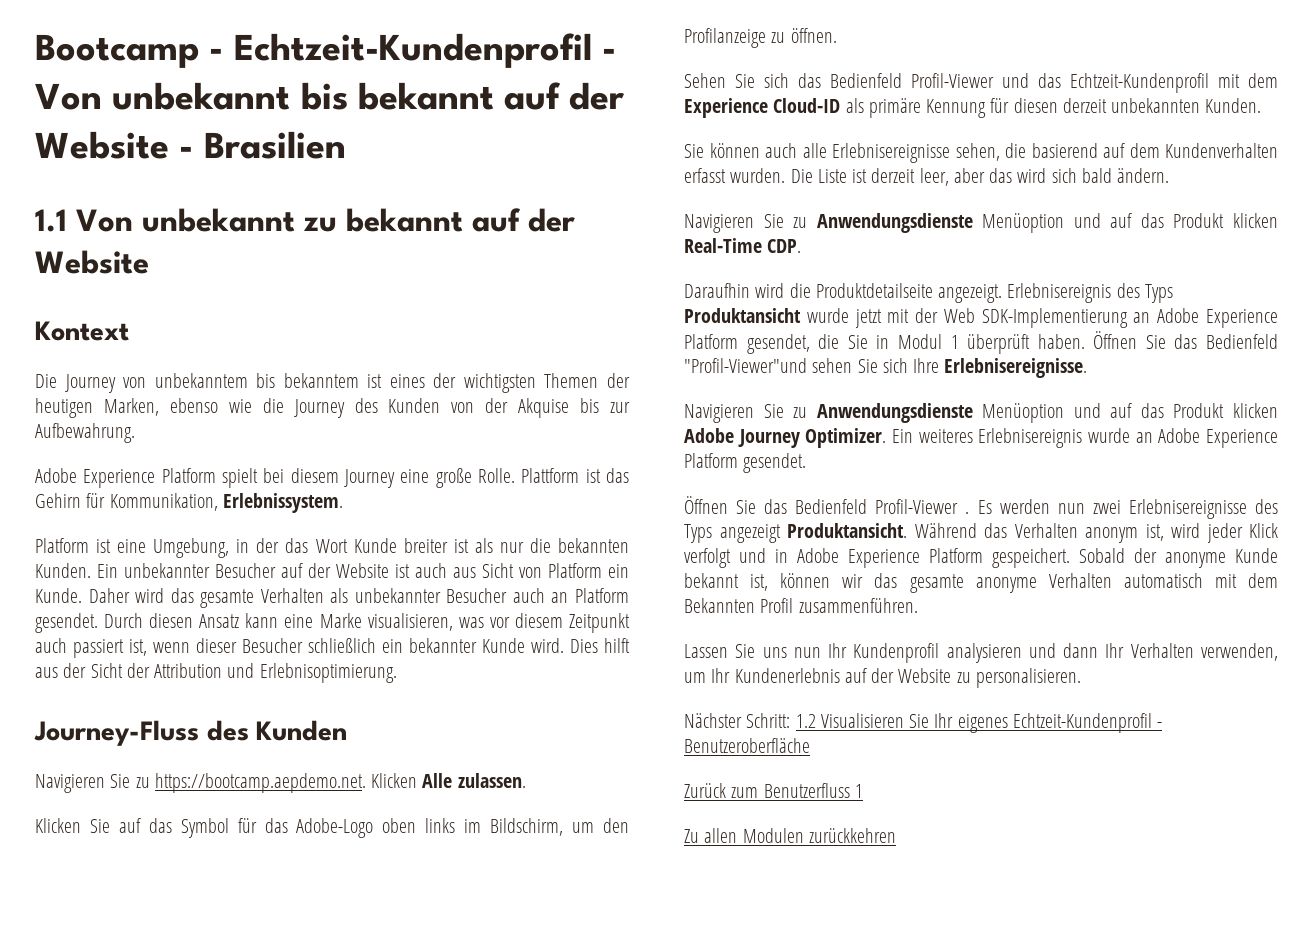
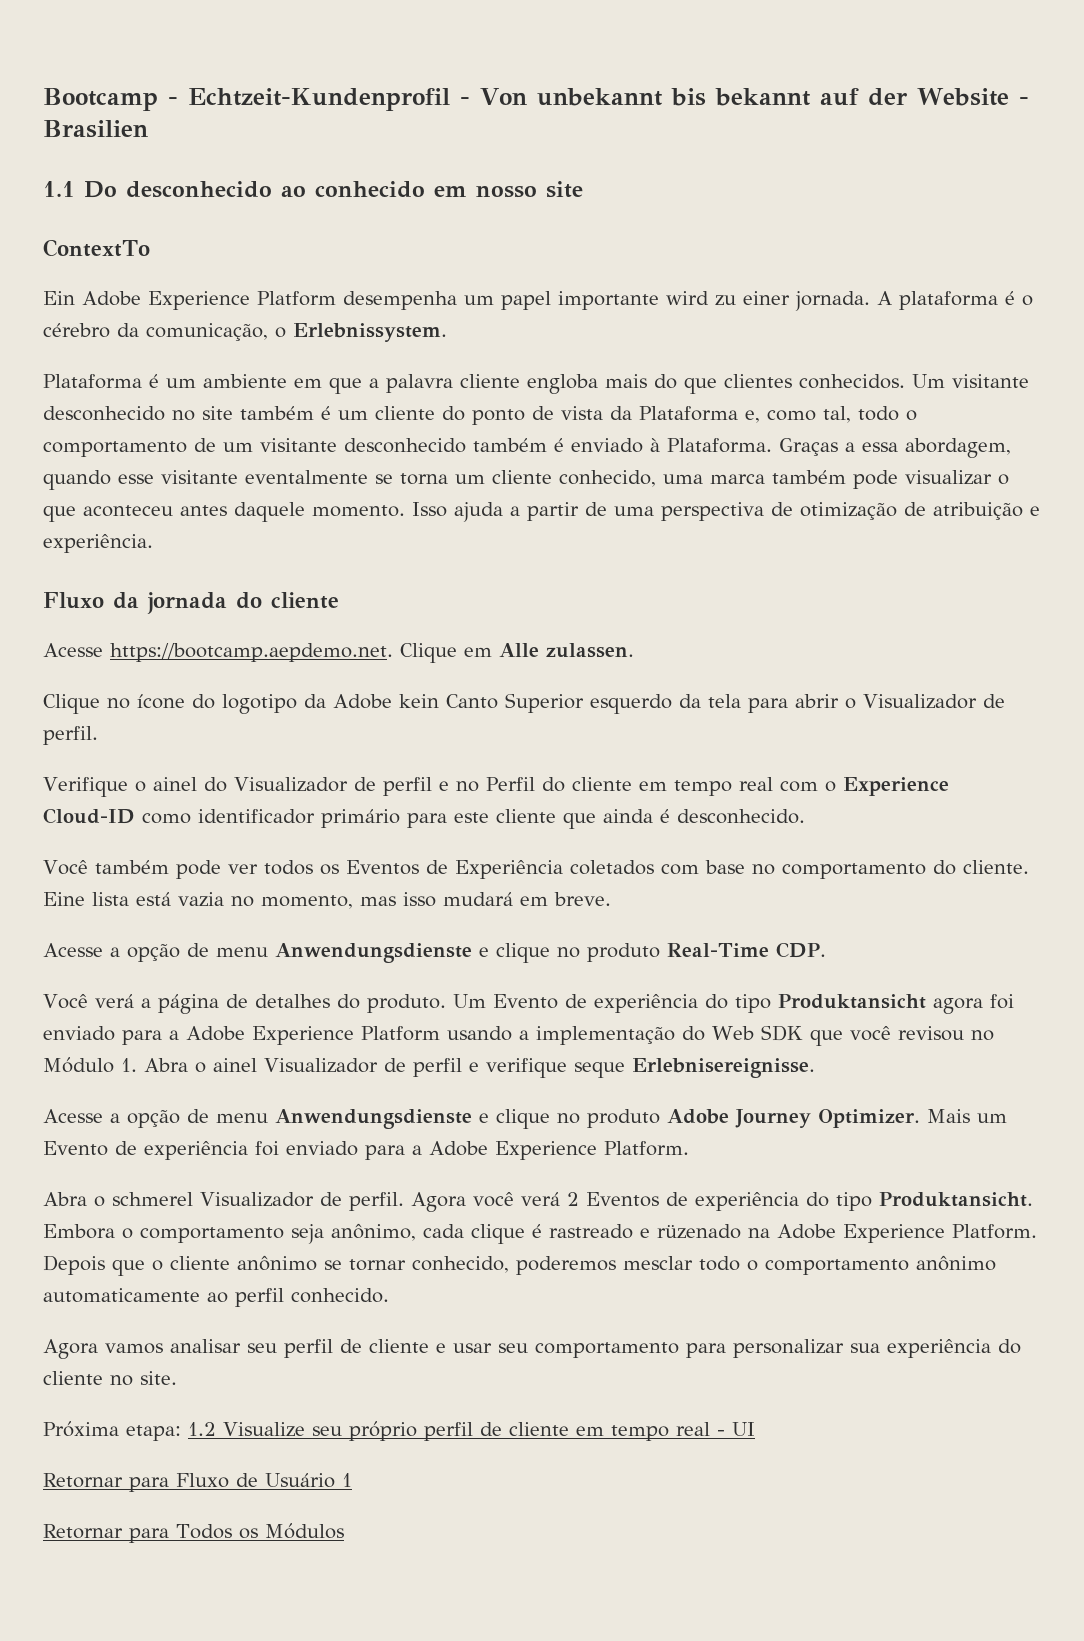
- 1.1 Von unbekannt zu bekannt auf der Website
- Kontext
- Die Journey von unbekanntem bis bekanntem ist eines der wichtigsten Themen der heutigen Marken, ebenso wie die Journey des Kunden von der Akquise bis zur Aufbewahrung.
- Adobe Experience Platform spielt bei diesem Journey eine große Rolle. Plattform ist das Gehirn für Kommunikation, Erlebnissystem.
- Platform ist eine Umgebung, in der das Wort Kunde breiter ist als nur die bekannten Kunden. Ein unbekannter Besucher auf der Website ist auch aus Sicht von Platform ein Kunde. Daher wird das gesamte Verhalten als unbekannter Besucher auch an Platform gesendet. Durch diesen Ansatz kann eine Marke visualisieren, was vor diesem Zeitpunkt auch passiert ist, wenn dieser Besucher schließlich ein bekannter Kunde wird. Dies hilft aus der Sicht der Attribution und Erlebnisoptimierung.
- Journey-Fluss des Kunden
- Navigieren Sie zu https://bootcamp.aepdemo.net. Klicken Alle zulassen.
- Klicken Sie auf das Symbol für das Adobe-Logo oben links im Bildschirm, um den Profilanzeige zu öffnen.
- Sehen Sie sich das Bedienfeld Profil-Viewer und das Echtzeit-Kundenprofil mit dem Experience Cloud-ID als primäre Kennung für diesen derzeit unbekannten Kunden.
- Sie können auch alle Erlebnisereignisse sehen, die basierend auf dem Kundenverhalten erfasst wurden. Die Liste ist derzeit leer, aber das wird sich bald ändern.
- Navigieren Sie zu Anwendungsdienste Menüoption und auf das Produkt klicken Real-Time CDP.
- Daraufhin wird die Produktdetailseite angezeigt. Erlebnisereignis des Typs Produktansicht wurde jetzt mit der Web SDK-Implementierung an Adobe Experience Platform gesendet, die Sie in Modul 1 überprüft haben. Öffnen Sie das Bedienfeld "Profil-Viewer"und sehen Sie sich Ihre Erlebnisereignisse.
- Navigieren Sie zu Anwendungsdienste Menüoption und auf das Produkt klicken Adobe Journey Optimizer. Ein weiteres Erlebnisereignis wurde an Adobe Experience Platform gesendet.
- Öffnen Sie das Bedienfeld Profil-Viewer . Es werden nun zwei Erlebnisereignisse des Typs angezeigt Produktansicht. Während das Verhalten anonym ist, wird jeder Klick verfolgt und in Adobe Experience Platform gespeichert. Sobald der anonyme Kunde bekannt ist, können wir das gesamte anonyme Verhalten automatisch mit dem Bekannten Profil zusammenführen.
- Lassen Sie uns nun Ihr Kundenprofil analysieren und dann Ihr Verhalten verwenden, um Ihr Kundenerlebnis auf der Website zu personalisieren.
- Nächster Schritt: 1.2 Visualisieren Sie Ihr eigenes Echtzeit-Kundenprofil - Benutzeroberfläche
- Zurück zum Benutzerfluss 1
- Zu allen Modulen zurückkehren
+ 1.1 Do desconhecido ao conhecido em nosso site
+ ContextTo
+ Ein Adobe Experience Platform desempenha um papel importante wird zu einer jornada. A plataforma é o cérebro da comunicação, o Erlebnissystem.
+ Plataforma é um ambiente em que a palavra cliente engloba mais do que clientes conhecidos. Um visitante desconhecido no site também é um cliente do ponto de vista da Plataforma e, como tal, todo o comportamento de um visitante desconhecido também é enviado à Plataforma. Graças a essa abordagem, quando esse visitante eventalmente se torna um cliente conhecido, uma marca também pode visualizar o que aconteceu antes daquele momento. Isso ajuda a partir de uma perspectiva de otimização de atribuição e experiência.
+ Fluxo da jornada do cliente
+ Acesse https://bootcamp.aepdemo.net. Clique em Alle zulassen.
+ Clique no ícone do logotipo da Adobe kein Canto Superior esquerdo da tela para abrir o Visualizador de perfil.
+ Verifique o ainel do Visualizador de perfil e no Perfil do cliente em tempo real com o Experience Cloud-ID como identificador primário para este cliente que ainda é desconhecido.
+ Você também pode ver todos os Eventos de Experiência coletados com base no comportamento do cliente. Eine lista está vazia no momento, mas isso mudará em breve.
+ Acesse a opção de menu Anwendungsdienste e clique no produto Real-Time CDP.
+ Você verá a página de detalhes do produto. Um Evento de experiência do tipo Produktansicht agora foi enviado para a Adobe Experience Platform usando a implementação do Web SDK que você revisou no Módulo 1. Abra o ainel Visualizador de perfil e verifique seque Erlebnisereignisse.
+ Acesse a opção de menu Anwendungsdienste e clique no produto Adobe Journey Optimizer. Mais um Evento de experiência foi enviado para a Adobe Experience Platform.
+ Abra o schmerel Visualizador de perfil. Agora você verá 2 Eventos de experiência do tipo Produktansicht. Embora o comportamento seja anônimo, cada clique é rastreado e rüzenado na Adobe Experience Platform. Depois que o cliente anônimo se tornar conhecido, poderemos mesclar todo o comportamento anônimo automaticamente ao perfil conhecido.
+ Agora vamos analisar seu perfil de cliente e usar seu comportamento para personalizar sua experiência do cliente no site.
+ Próxima etapa: 1.2 Visualize seu próprio perfil de cliente em tempo real - UI
+ Retornar para Fluxo de Usuário 1
+ Retornar para Todos os Módulos

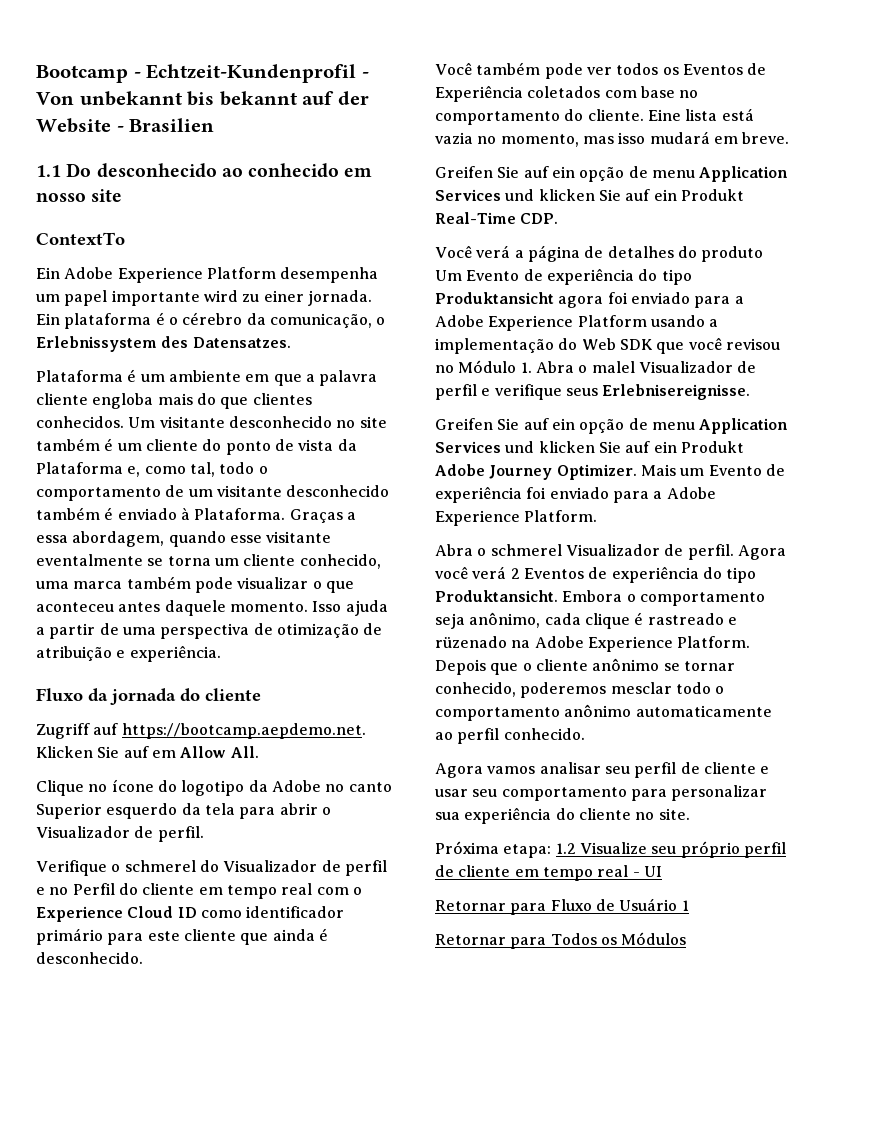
- A plataforma é o cérebro da comunicação, o Erlebnissystem.
+ Ein plataforma é o cérebro da comunicação, o Erlebnissystem des Datensatzes.
- Acesse https://bootcamp.aepdemo.net. Clique em Alle zulassen.
+ Zugriff auf https://bootcamp.aepdemo.net. Klicken Sie auf em Allow All.
- Clique no ícone do logotipo da Adobe kein Canto Superior esquerdo da tela para abrir o Visualizador de perfil.
+ Clique no ícone do logotipo da Adobe no canto Superior esquerdo da tela para abrir o Visualizador de perfil.
- Verifique o ainel do Visualizador de perfil e no Perfil do cliente em tempo real com o Experience Cloud-ID como identificador primário para este cliente que ainda é desconhecido.
+ Verifique o schmerel do Visualizador de perfil e no Perfil do cliente em tempo real com o Experience Cloud ID como identificador primário para este cliente que ainda é desconhecido.
- Acesse a opção de menu Anwendungsdienste e clique no produto Real-Time CDP.
+ Greifen Sie auf ein opção de menu Application Services und klicken Sie auf ein Produkt Real-Time CDP.
- Você verá a página de detalhes do produto. Um Evento de experiência do tipo Produktansicht agora foi enviado para a Adobe Experience Platform usando a implementação do Web SDK que você revisou no Módulo 1. Abra o ainel Visualizador de perfil e verifique seque Erlebnisereignisse.
+ Você verá a página de detalhes do produto Um Evento de experiência do tipo Produktansicht agora foi enviado para a Adobe Experience Platform usando a implementação do Web SDK que você revisou no Módulo 1. Abra o malel Visualizador de perfil e verifique seus Erlebnisereignisse.
- Acesse a opção de menu Anwendungsdienste e clique no produto Adobe Journey Optimizer.
+ Greifen Sie auf ein opção de menu Application Services und klicken Sie auf ein Produkt Adobe Journey Optimizer.

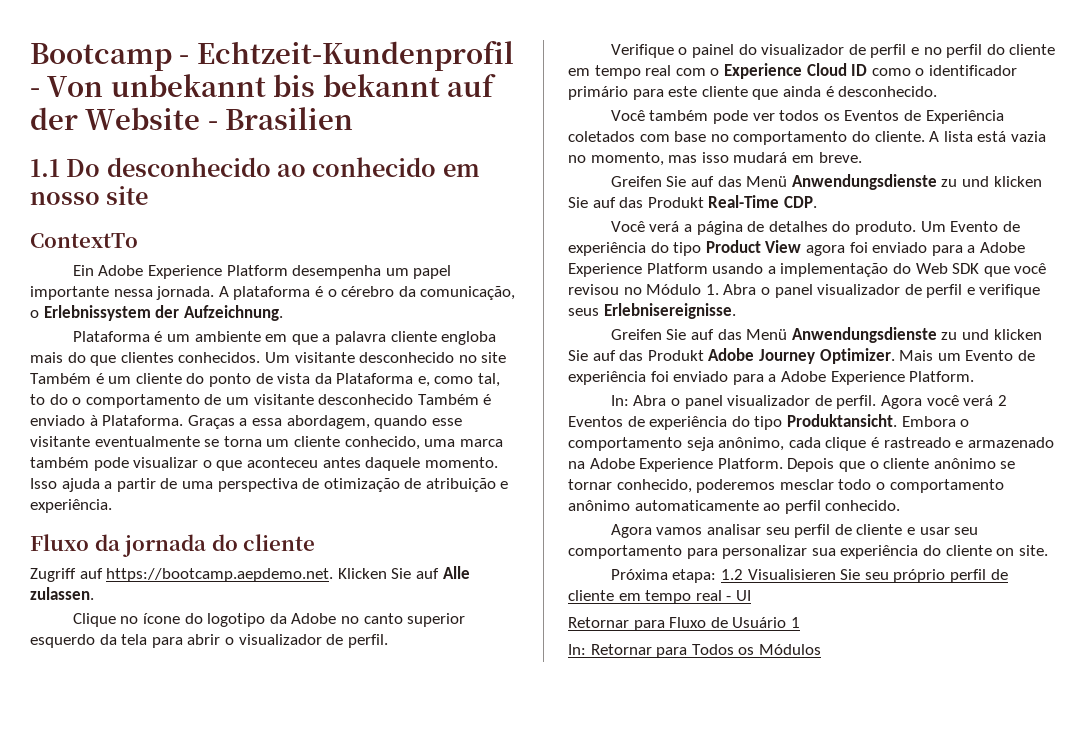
- Ein Adobe Experience Platform desempenha um papel importante wird zu einer jornada. Ein plataforma é o cérebro da comunicação, o Erlebnissystem des Datensatzes.
+ Ein Adobe Experience Platform desempenha um papel importante nessa jornada. A plataforma é o cérebro da comunicação, o Erlebnissystem der Aufzeichnung.
- Um visitante desconhecido no site também é um cliente do ponto de vista da Plataforma e, como tal, todo o comportamento de um visitante desconhecido também é enviado à Plataforma.
+ Um visitante desconhecido no site Também é um cliente do ponto de vista da Plataforma e, como tal, to do o comportamento de um visitante desconhecido Também é enviado à Plataforma.
- Graças a essa abordagem, quando esse visitante eventalmente se torna um cliente conhecido, uma marca também pode visualizar o que aconteceu antes daquele momento.
+ Graças a essa abordagem, quando esse visitante eventualmente se torna um cliente conhecido, uma marca também pode visualizar o que aconteceu antes daquele momento.
- Zugriff auf https://bootcamp.aepdemo.net. Klicken Sie auf em Allow All.
+ Zugriff auf https://bootcamp.aepdemo.net. Klicken Sie auf Alle zulassen.
- Clique no ícone do logotipo da Adobe no canto Superior esquerdo da tela para abrir o Visualizador de perfil.
+ Clique no ícone do logotipo da Adobe no canto superior esquerdo da tela para abrir o visualizador de perfil.
- Verifique o schmerel do Visualizador de perfil e no Perfil do cliente em tempo real com o Experience Cloud ID como identificador primário para este cliente que ainda é desconhecido.
+ Verifique o painel do visualizador de perfil e no perfil do cliente em tempo real com o Experience Cloud ID como o identificador primário para este cliente que ainda é desconhecido.
- Eine lista está vazia no momento, mas isso mudará em breve.
+ A lista está vazia no momento, mas isso mudará em breve.
- Greifen Sie auf ein opção de menu Application Services und klicken Sie auf ein Produkt Real-Time CDP.
+ Greifen Sie auf das Menü Anwendungsdienste zu und klicken Sie auf das Produkt Real-Time CDP.
- Você verá a página de detalhes do produto Um Evento de experiência do tipo Produktansicht agora foi enviado para a Adobe Experience Platform usando a implementação do Web SDK que você revisou no Módulo 1. Abra o malel Visualizador de perfil e verifique seus Erlebnisereignisse.
+ Você verá a página de detalhes do produto. Um Evento de experiência do tipo Product View agora foi enviado para a Adobe Experience Platform usando a implementação do Web SDK que você revisou no Módulo 1. Abra o panel visualizador de perfil e verifique seus Erlebnisereignisse.
- Greifen Sie auf ein opção de menu Application Services und klicken Sie auf ein Produkt Adobe Journey Optimizer.
+ Greifen Sie auf das Menü Anwendungsdienste zu und klicken Sie auf das Produkt Adobe Journey Optimizer.
- Abra o schmerel Visualizador de perfil.
+ In: Abra o panel visualizador de perfil.
- Embora o comportamento seja anônimo, cada clique é rastreado e rüzenado na Adobe Experience Platform.
+ Embora o comportamento seja anônimo, cada clique é rastreado e armazenado na Adobe Experience Platform.
- Agora vamos analisar seu perfil de cliente e usar seu comportamento para personalizar sua experiência do cliente no site.
+ Agora vamos analisar seu perfil de cliente e usar seu comportamento para personalizar sua experiência do cliente on site.
- Próxima etapa: 1.2 Visualize seu próprio perfil de cliente em tempo real - UI
+ Próxima etapa: 1.2 Visualisieren Sie seu próprio perfil de cliente em tempo real - UI
- Retornar para Todos os Módulos
+ In: Retornar para Todos os Módulos

